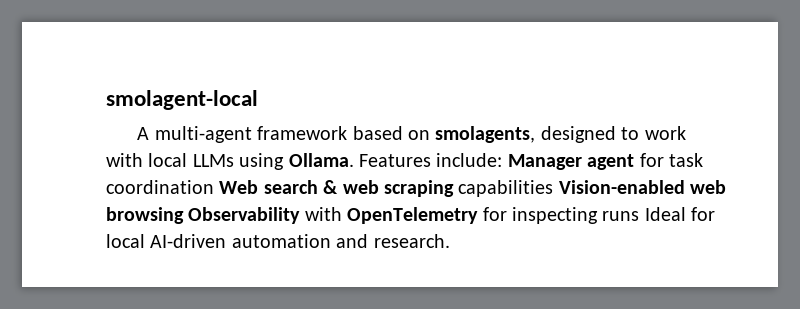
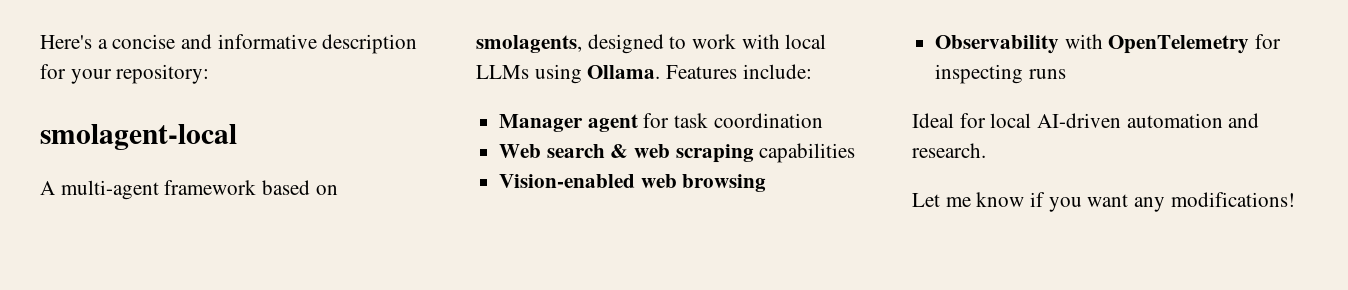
+ Here's a concise and informative description for your repository:
- Features include: Manager agent for task coordination Web search & web scraping capabilities Vision-enabled web browsing Observability with OpenTelemetry for inspecting runs Ideal for local AI-driven automation and research.
+ Features include:
+ Manager agent for task coordination
+ Web search & web scraping capabilities
+ Vision-enabled web browsing
+ Observability with OpenTelemetry for inspecting runs
+ Ideal for local AI-driven automation and research.
+ Let me know if you want any modifications!

